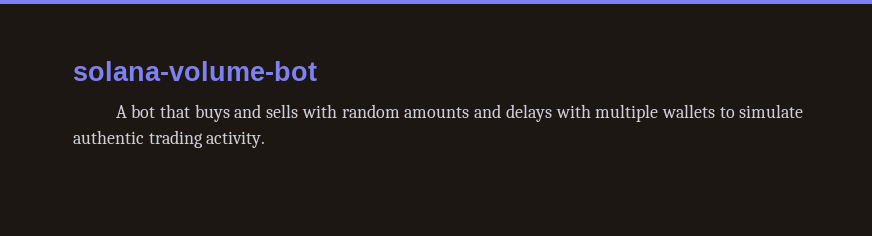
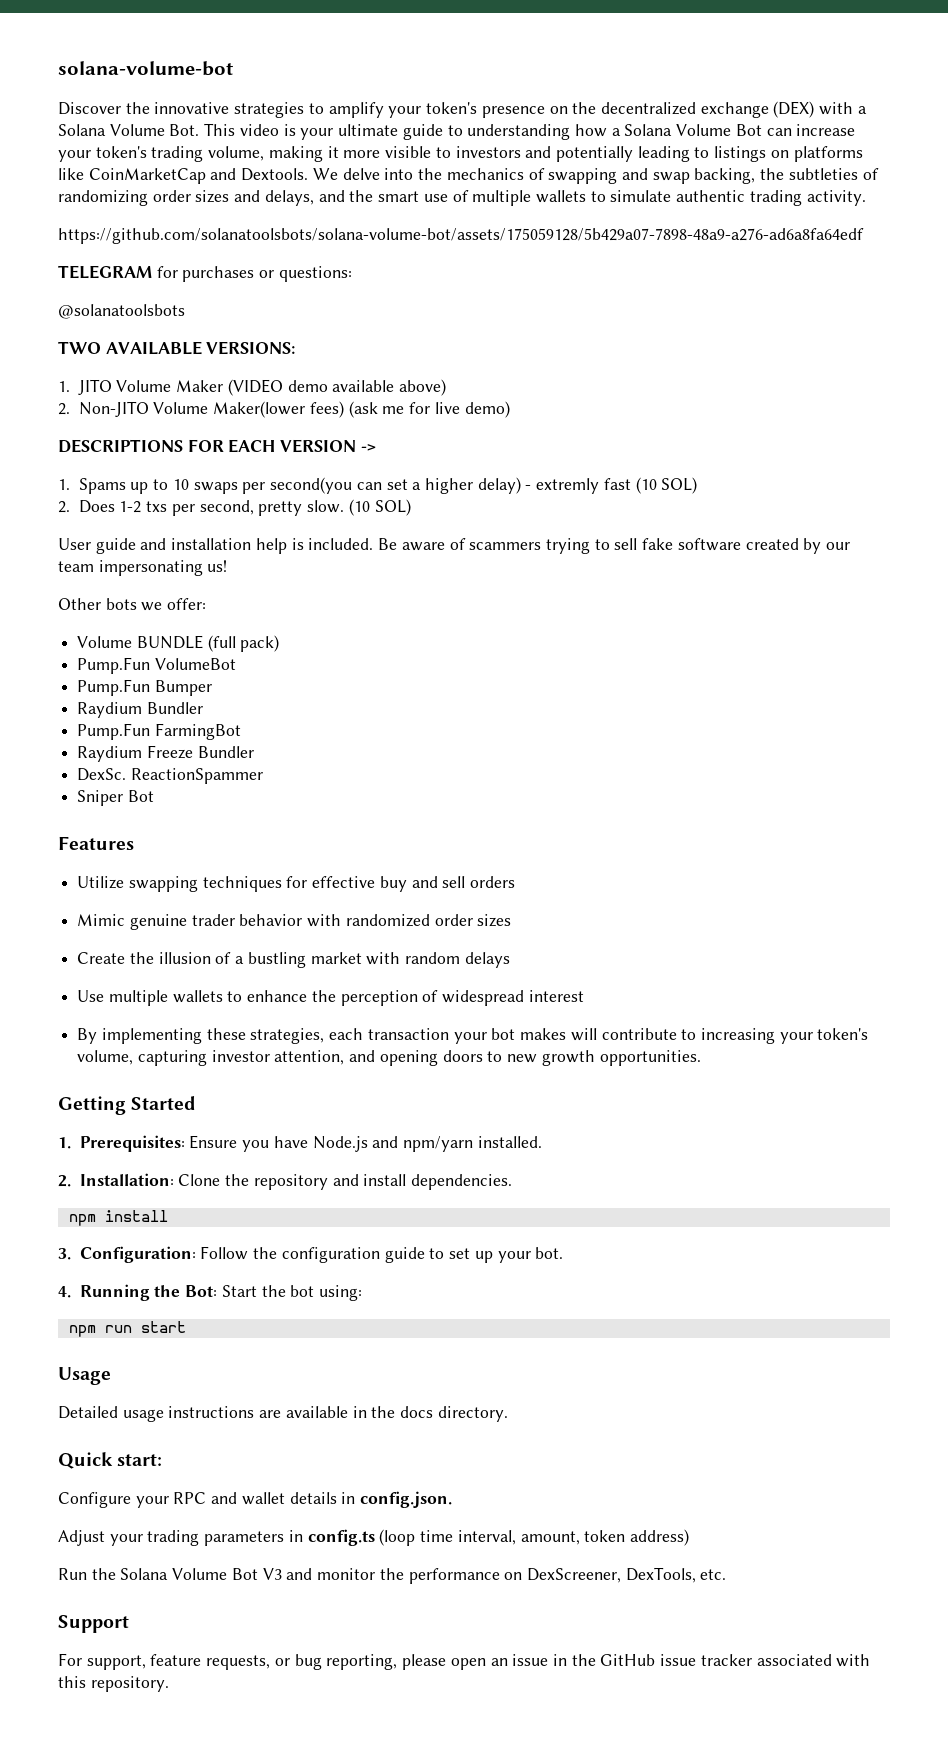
- A bot that buys and sells with random amounts and delays with multiple wallets to simulate authentic trading activity.
+ Discover the innovative strategies to amplify your token's presence on the decentralized exchange (DEX) with a Solana Volume Bot. This video is your ultimate guide to understanding how a Solana Volume Bot can increase your token's trading volume, making it more visible to investors and potentially leading to listings on platforms like CoinMarketCap and Dextools. We delve into the mechanics of swapping and swap backing, the subtleties of randomizing order sizes and delays, and the smart use of multiple wallets to simulate authentic trading activity.
+ https://github.com/solanatoolsbots/solana-volume-bot/assets/175059128/5b429a07-7898-48a9-a276-ad6a8fa64edf
+ TELEGRAM for purchases or questions:
+ @solanatoolsbots
+ TWO AVAILABLE VERSIONS:
+ 1. JITO Volume Maker (VIDEO demo available above)
+ 2. Non-JITO Volume Maker(lower fees) (ask me for live demo)
+ DESCRIPTIONS FOR EACH VERSION ->
+ 1. Spams up to 10 swaps per second(you can set a higher delay) - extremly fast (10 SOL)
+ 2. Does 1-2 txs per second, pretty slow. (10 SOL)
+ User guide and installation help is included. Be aware of scammers trying to sell fake software created by our team impersonating us!
+ Other bots we offer:
+ Volume BUNDLE (full pack)
+ Pump.Fun VolumeBot
+ Pump.Fun Bumper
+ Raydium Bundler
+ Pump.Fun FarmingBot
+ Raydium Freeze Bundler
+ DexSc. ReactionSpammer
+ Sniper Bot
+ Features
+ Utilize swapping techniques for effective buy and sell orders
+ Mimic genuine trader behavior with randomized order sizes
+ Create the illusion of a bustling market with random delays
+ Use multiple wallets to enhance the perception of widespread interest
+ By implementing these strategies, each transaction your bot makes will contribute to increasing your token's volume, capturing investor attention, and opening doors to new growth opportunities.
+ Getting Started
+ 1. Prerequisites: Ensure you have Node.js and npm/yarn installed.
+ 2. Installation: Clone the repository and install dependencies.
+ npm install
+ 3. Configuration: Follow the configuration guide to set up your bot.
+ 4. Running the Bot: Start the bot using:
+ npm run start
+ Usage
+ Detailed usage instructions are available in the docs directory.
+ Quick start:
+ Configure your RPC and wallet details in config.json.
+ Adjust your trading parameters in config.ts (loop time interval, amount, token address)
+ Run the Solana Volume Bot V3 and monitor the performance on DexScreener, DexTools, etc.
+ Support
+ For support, feature requests, or bug reporting, please open an issue in the GitHub issue tracker associated with this repository.

